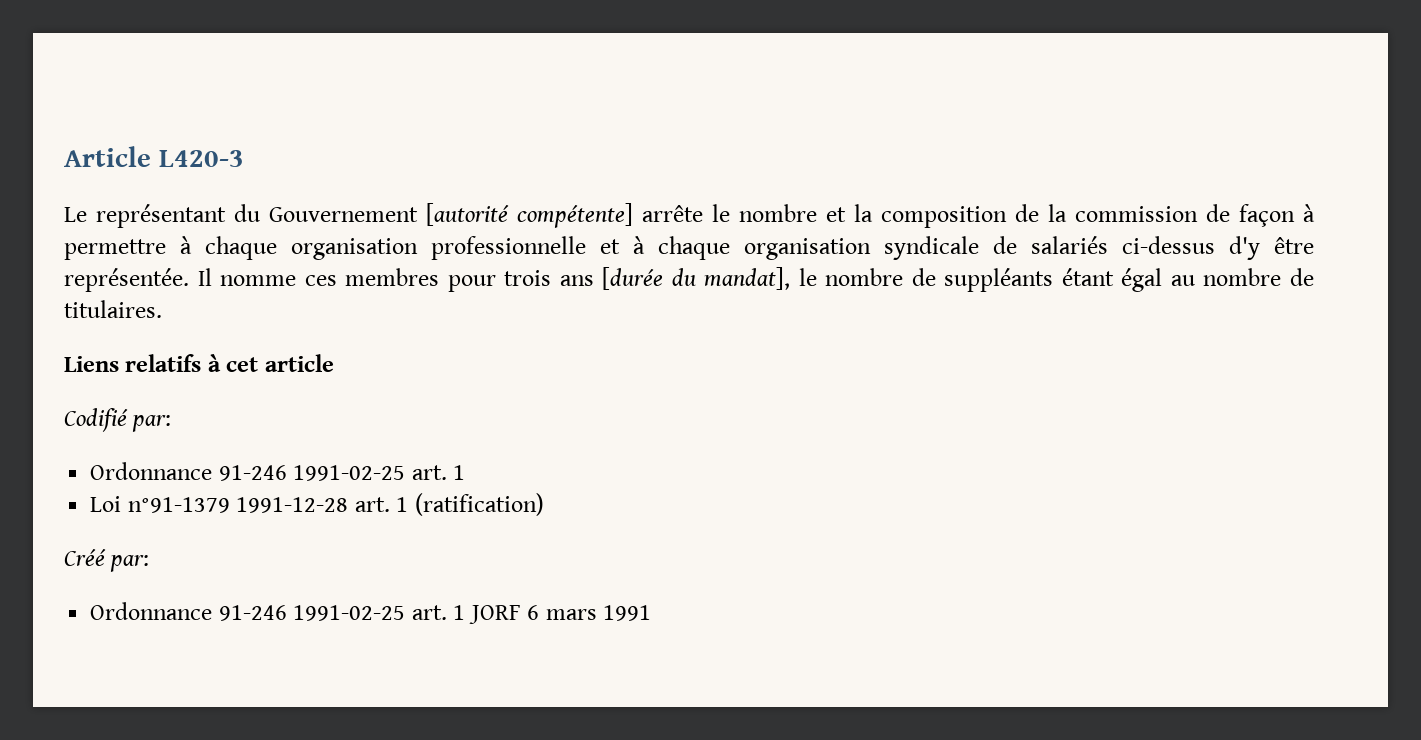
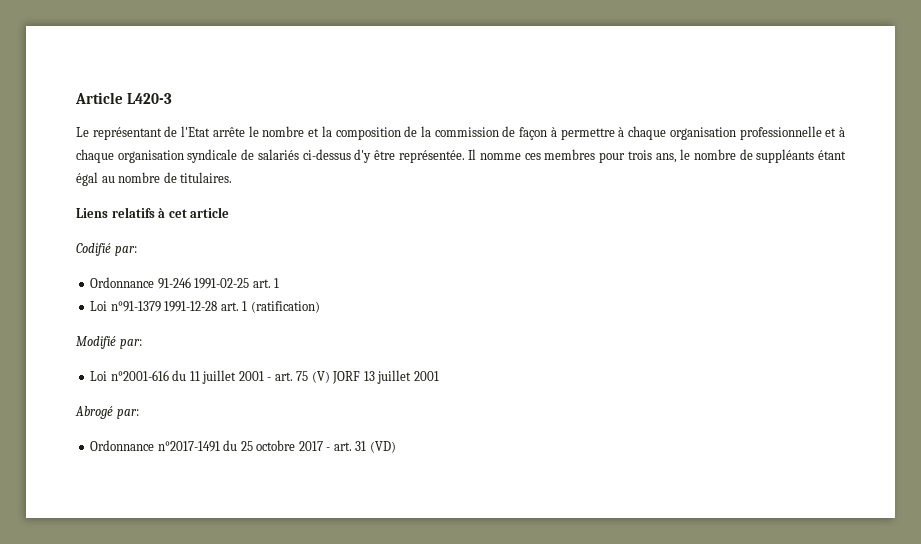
- Le représentant du Gouvernement [autorité compétente] arrête le nombre et la composition de la commission de façon à permettre à chaque organisation professionnelle et à chaque organisation syndicale de salariés ci-dessus d'y être représentée.
+ Le représentant de l'Etat arrête le nombre et la composition de la commission de façon à permettre à chaque organisation professionnelle et à chaque organisation syndicale de salariés ci-dessus d'y être représentée.
- Il nomme ces membres pour trois ans [durée du mandat], le nombre de suppléants étant égal au nombre de titulaires.
+ Il nomme ces membres pour trois ans, le nombre de suppléants étant égal au nombre de titulaires.
- Créé par:
- Ordonnance 91-246 1991-02-25 art. 1 JORF 6 mars 1991
+ Modifié par:
+ Loi n°2001-616 du 11 juillet 2001 - art. 75 (V) JORF 13 juillet 2001
+ Abrogé par:
+ Ordonnance n°2017-1491 du 25 octobre 2017 - art. 31 (VD)

